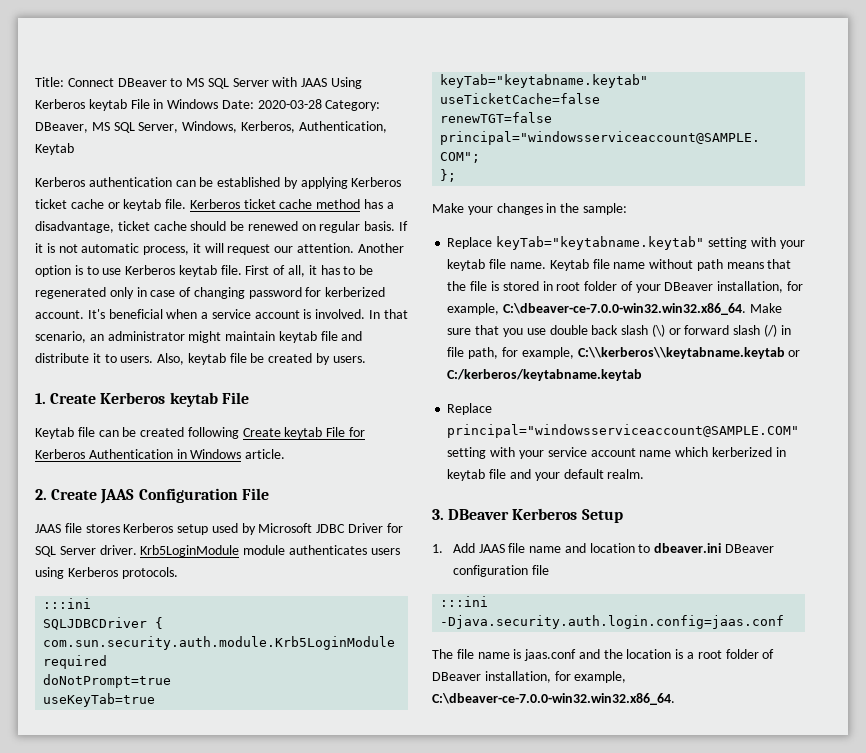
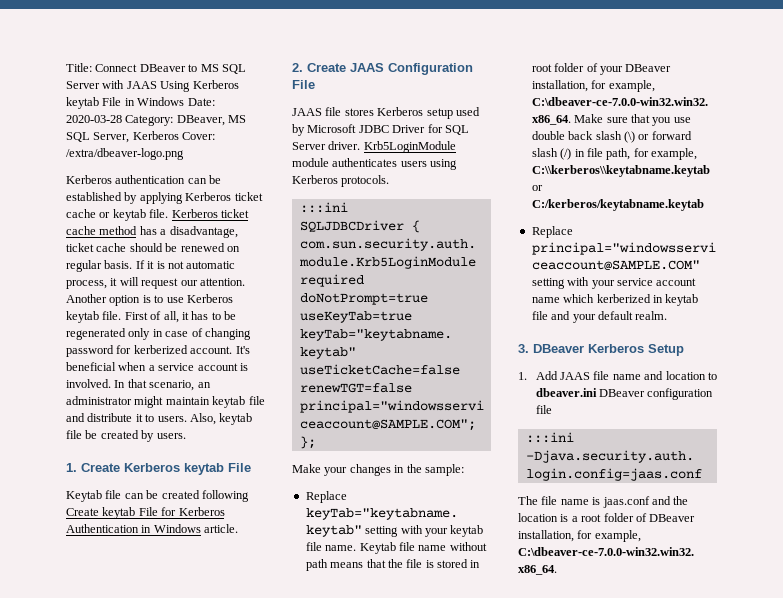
- Title: Connect DBeaver to MS SQL Server with JAAS Using Kerberos keytab File in Windows Date: 2020-03-28 Category: DBeaver, MS SQL Server, Windows, Kerberos, Authentication, Keytab
+ Title: Connect DBeaver to MS SQL Server with JAAS Using Kerberos keytab File in Windows Date: 2020-03-28 Category: DBeaver, MS SQL Server, Kerberos Cover: /extra/dbeaver-logo.png

